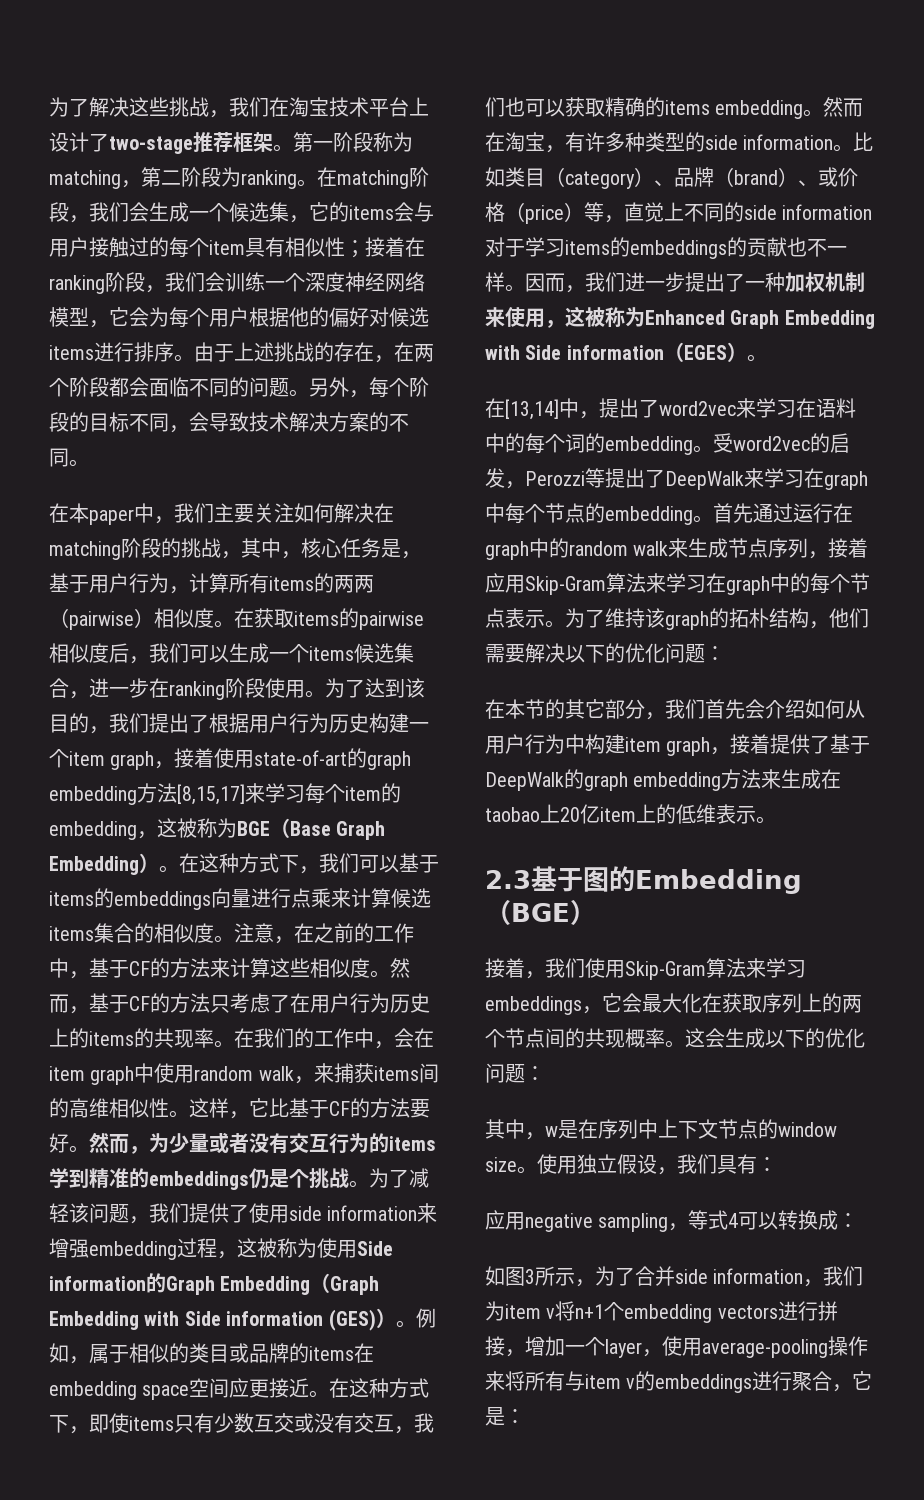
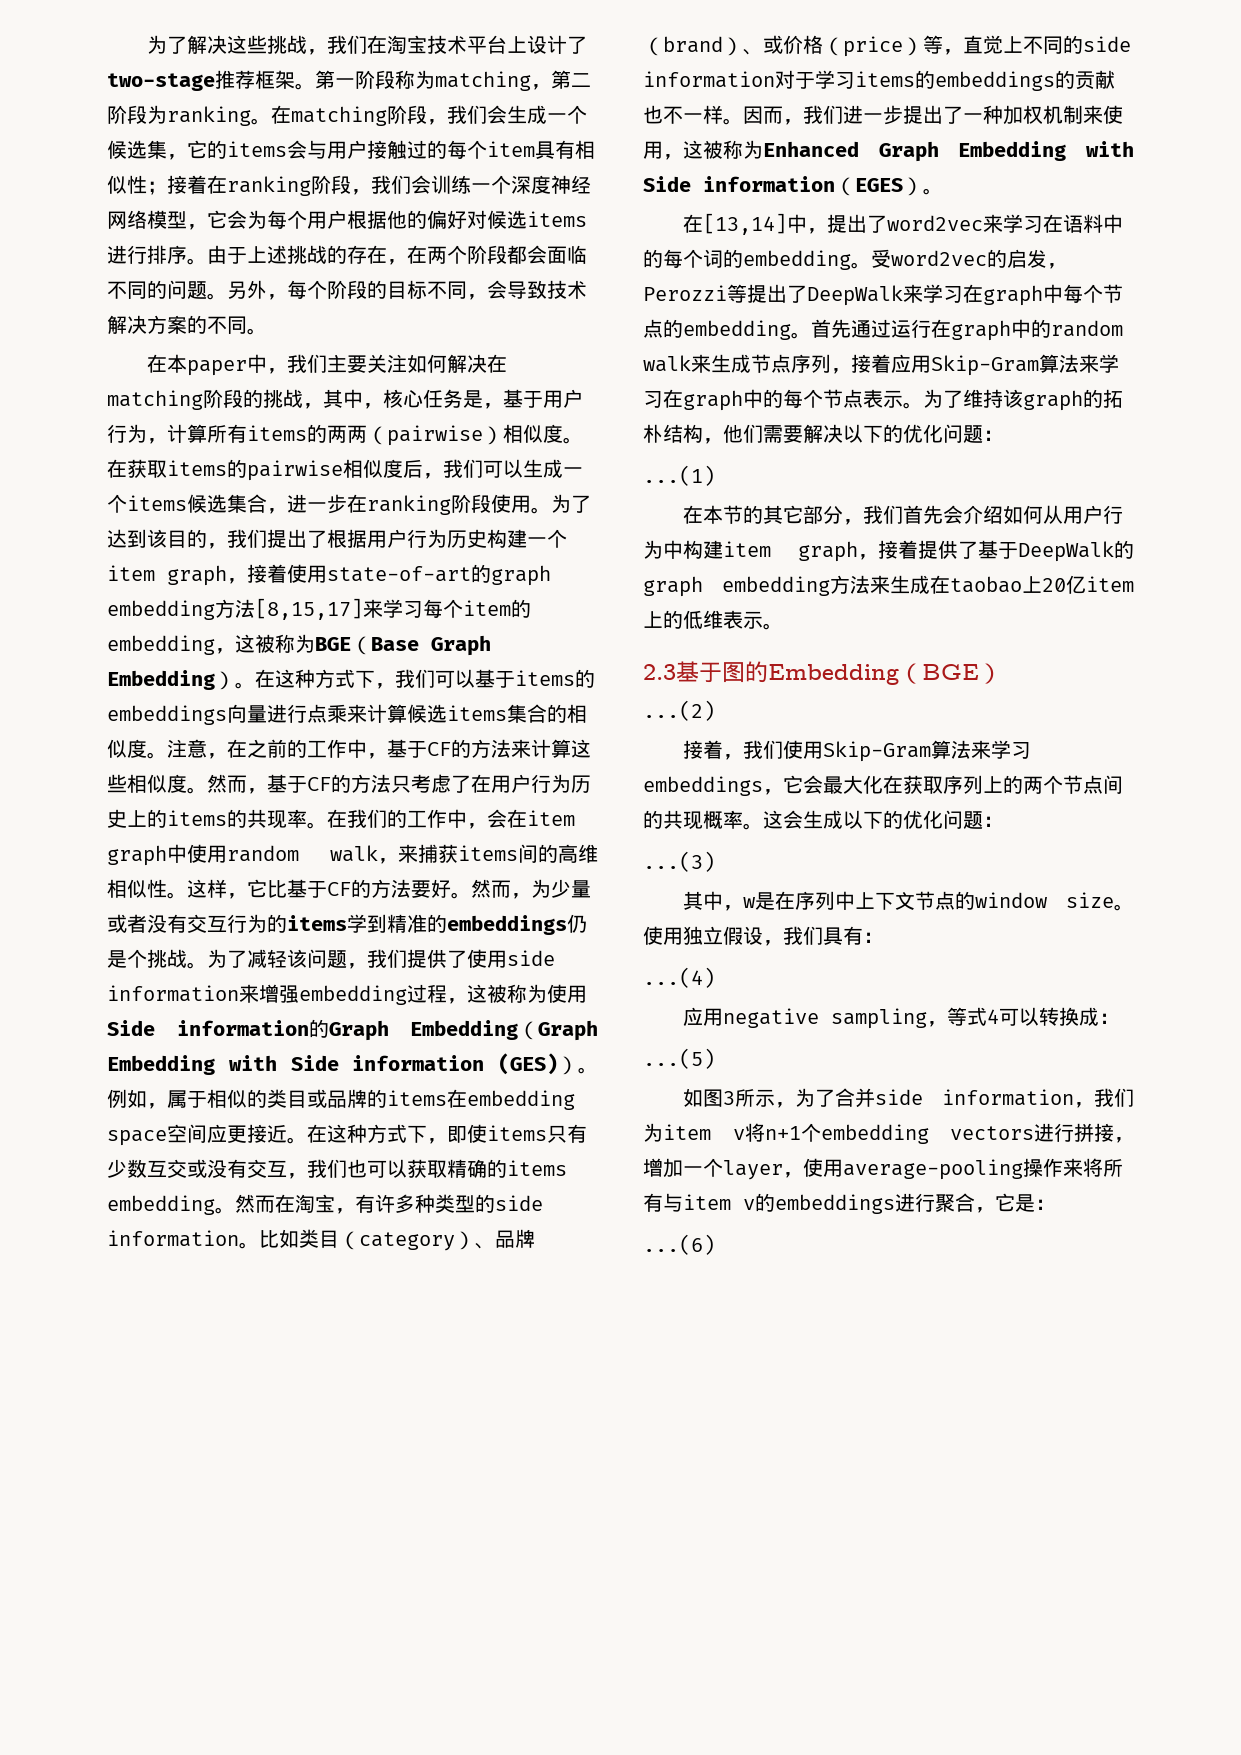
+ ...(1)
+ ...(2)
+ ...(3)
+ ...(4)
+ ...(5)
+ ...(6)

